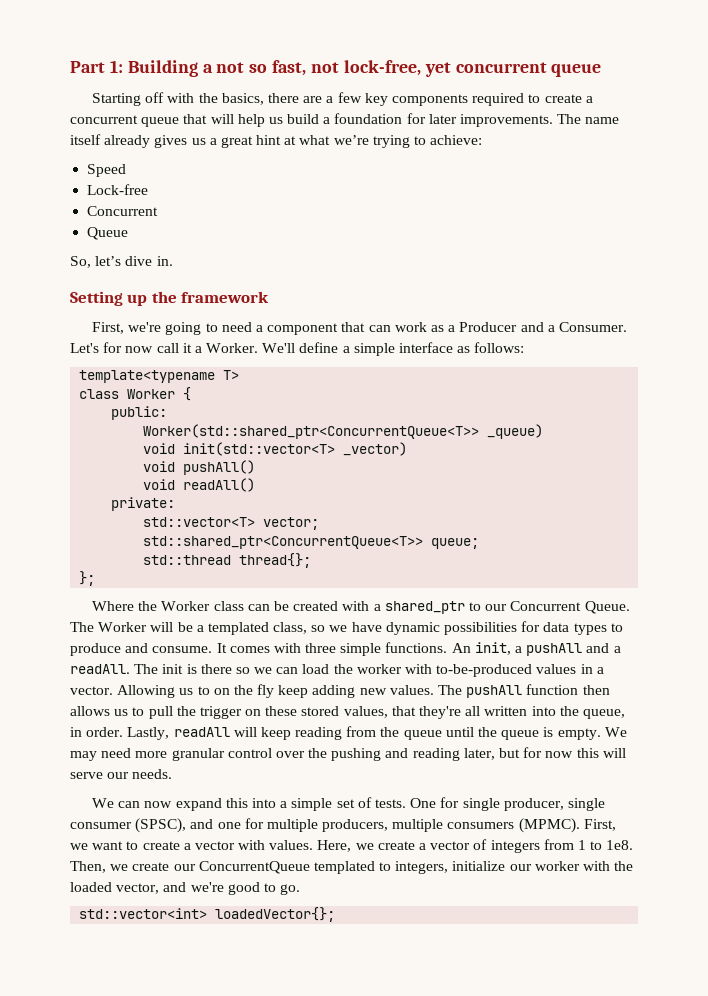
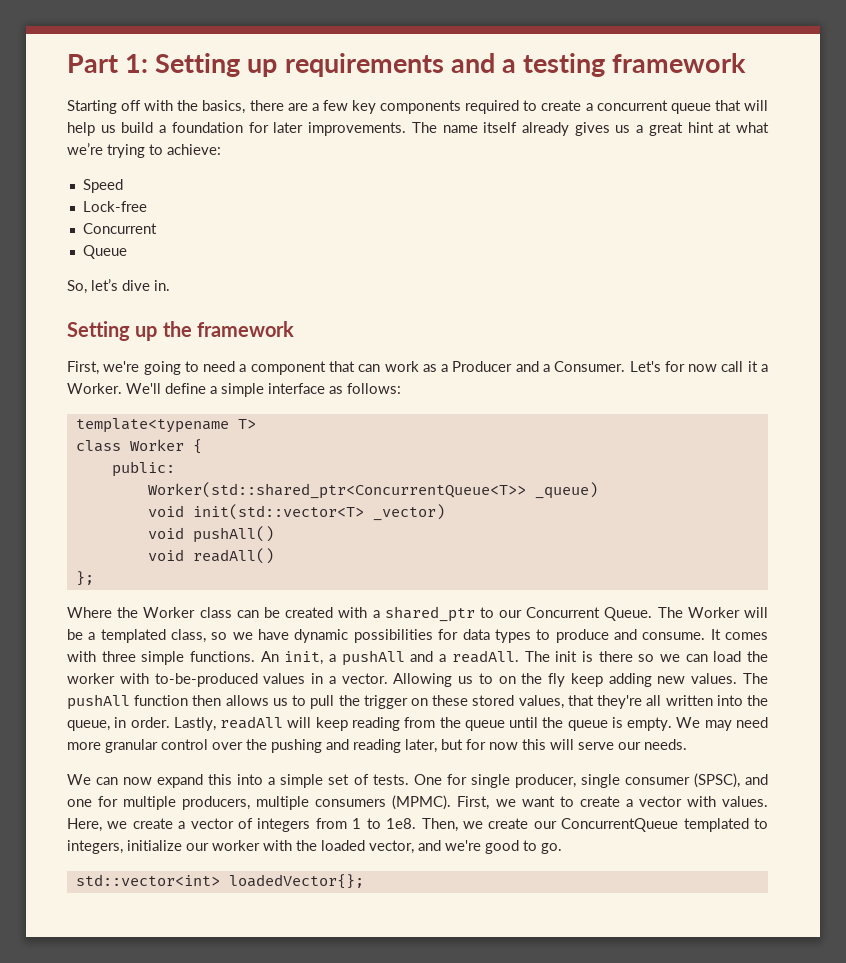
- Part 1: Building a not so fast, not lock-free, yet concurrent queue
+ Part 1: Setting up requirements and a testing framework
- private:
- std::vector<T> vector;
- std::shared_ptr<ConcurrentQueue<T>> queue;
- std::thread thread{};

